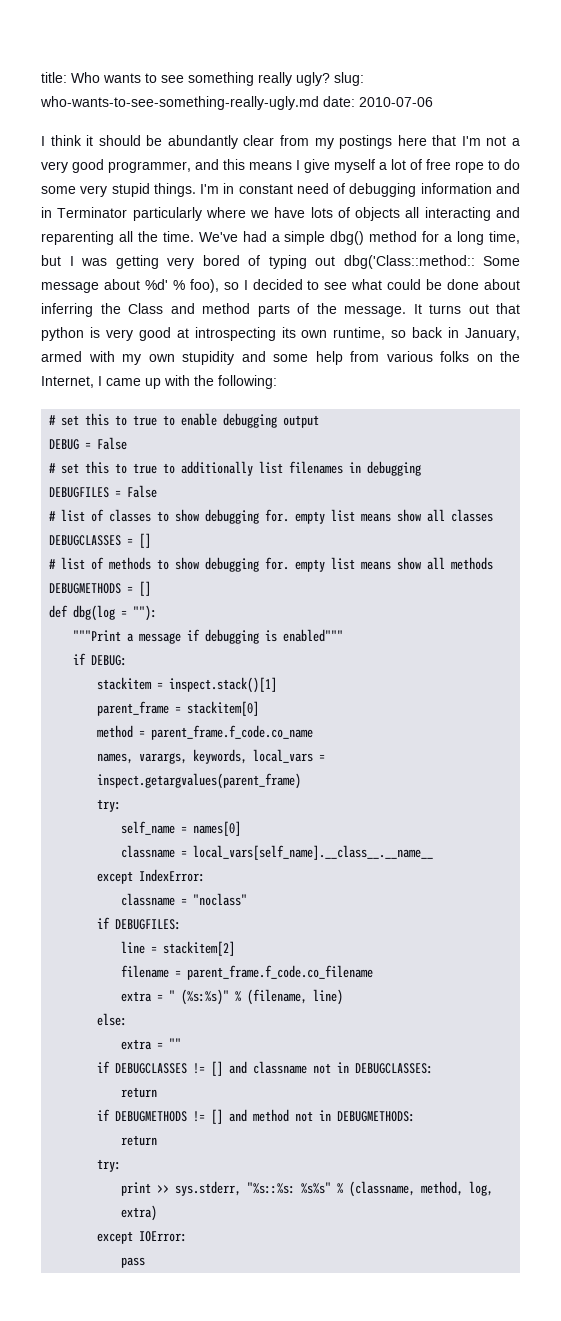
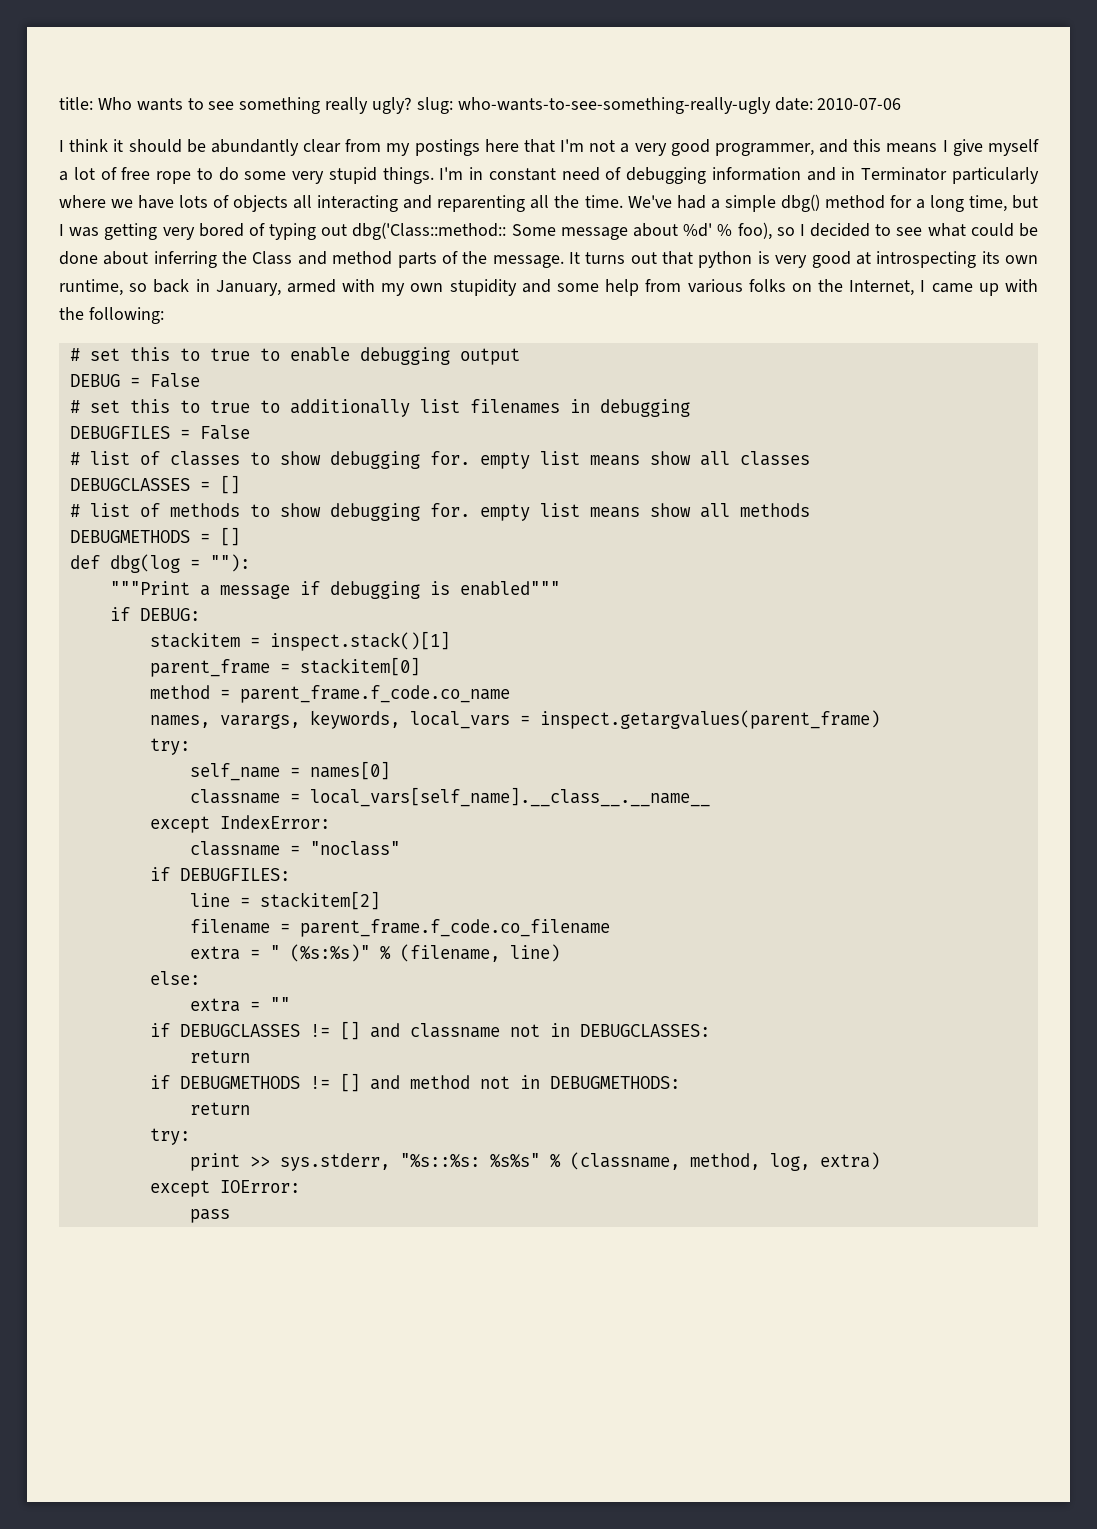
- title: Who wants to see something really ugly? slug: who-wants-to-see-something-really-ugly.md date: 2010-07-06
+ title: Who wants to see something really ugly? slug: who-wants-to-see-something-really-ugly date: 2010-07-06

